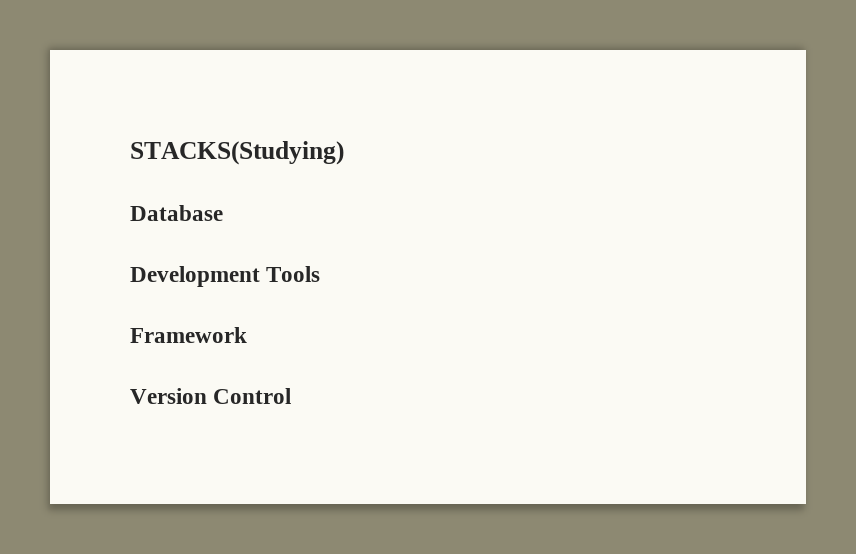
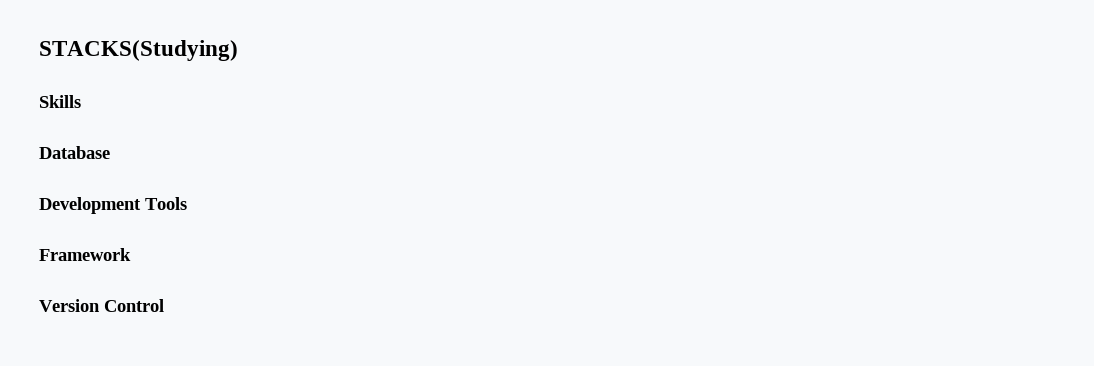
+ Skills

